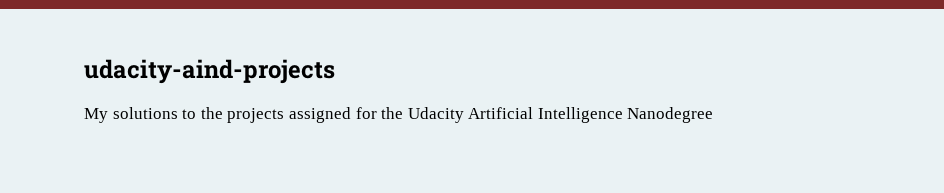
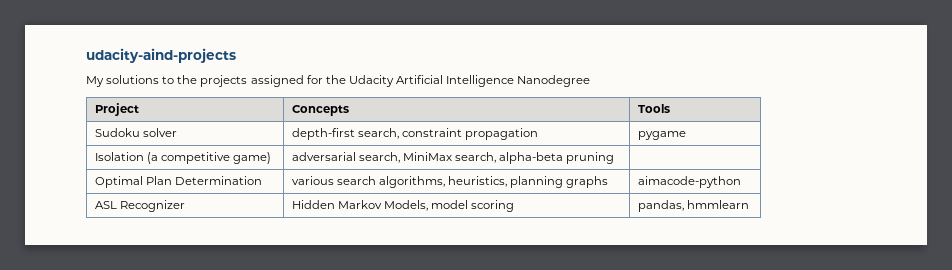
+ Project | Concepts | Tools
+ Sudoku solver | depth-first search, constraint propagation | pygame
+ Isolation (a competitive game) | adversarial search, MiniMax search, alpha-beta pruning |
+ Optimal Plan Determination | various search algorithms, heuristics, planning graphs | aimacode-python
+ ASL Recognizer | Hidden Markov Models, model scoring | pandas, hmmlearn

